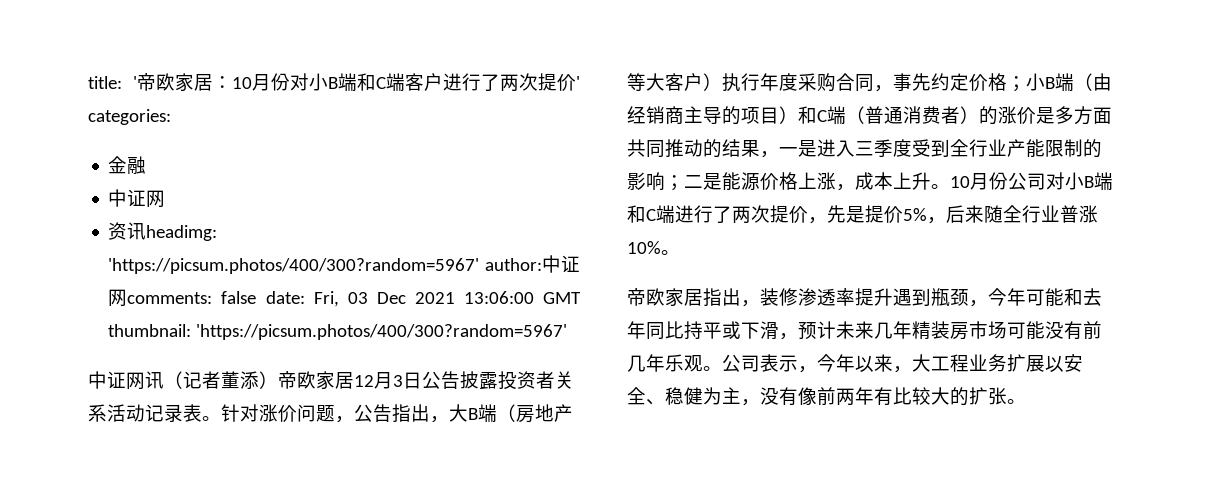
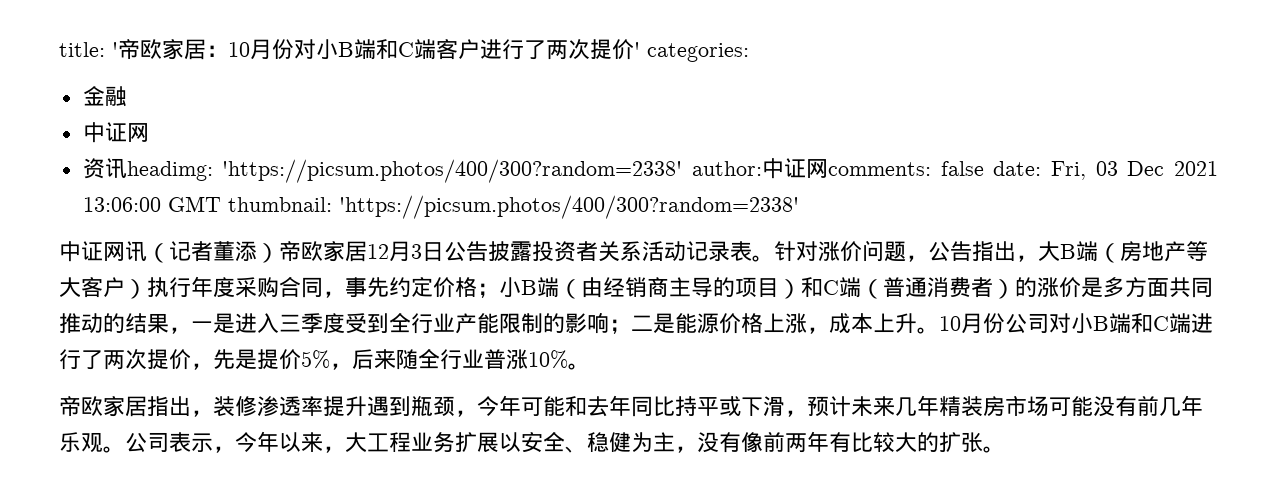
- 资讯headimg: 'https://picsum.photos/400/300?random=5967' author:中证网comments: false date: Fri, 03 Dec 2021 13:06:00 GMT thumbnail: 'https://picsum.photos/400/300?random=5967'
+ 资讯headimg: 'https://picsum.photos/400/300?random=2338' author:中证网comments: false date: Fri, 03 Dec 2021 13:06:00 GMT thumbnail: 'https://picsum.photos/400/300?random=2338'

